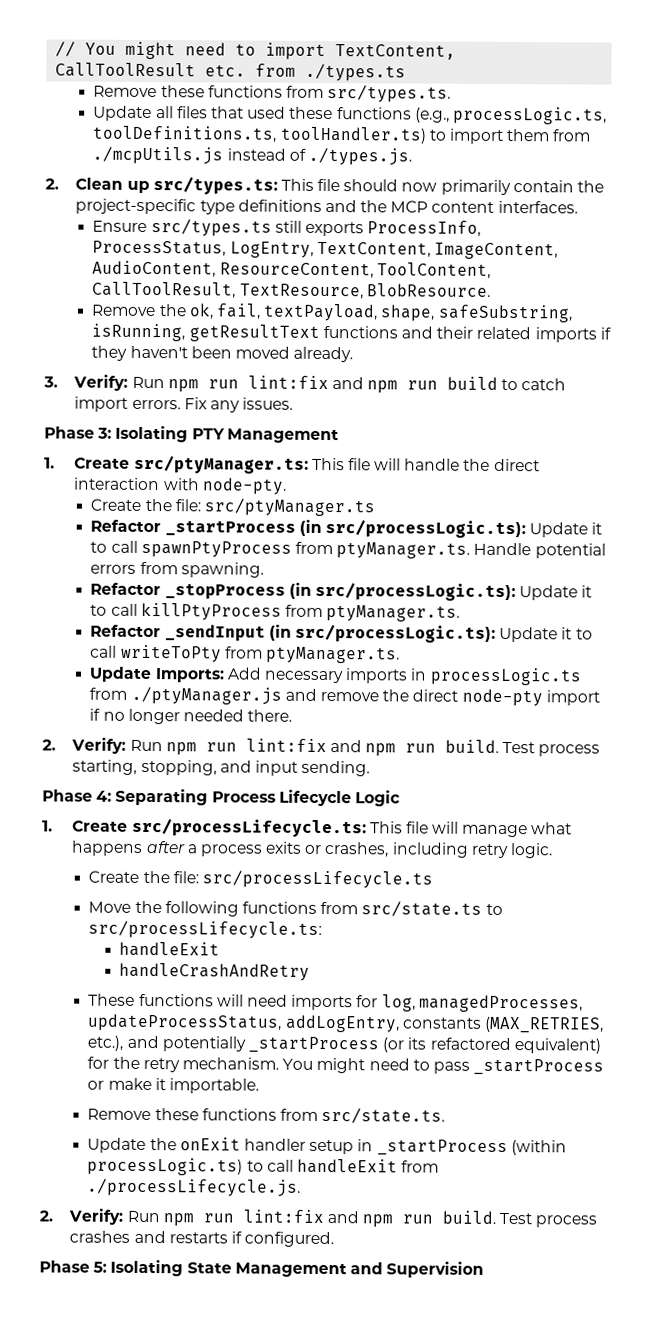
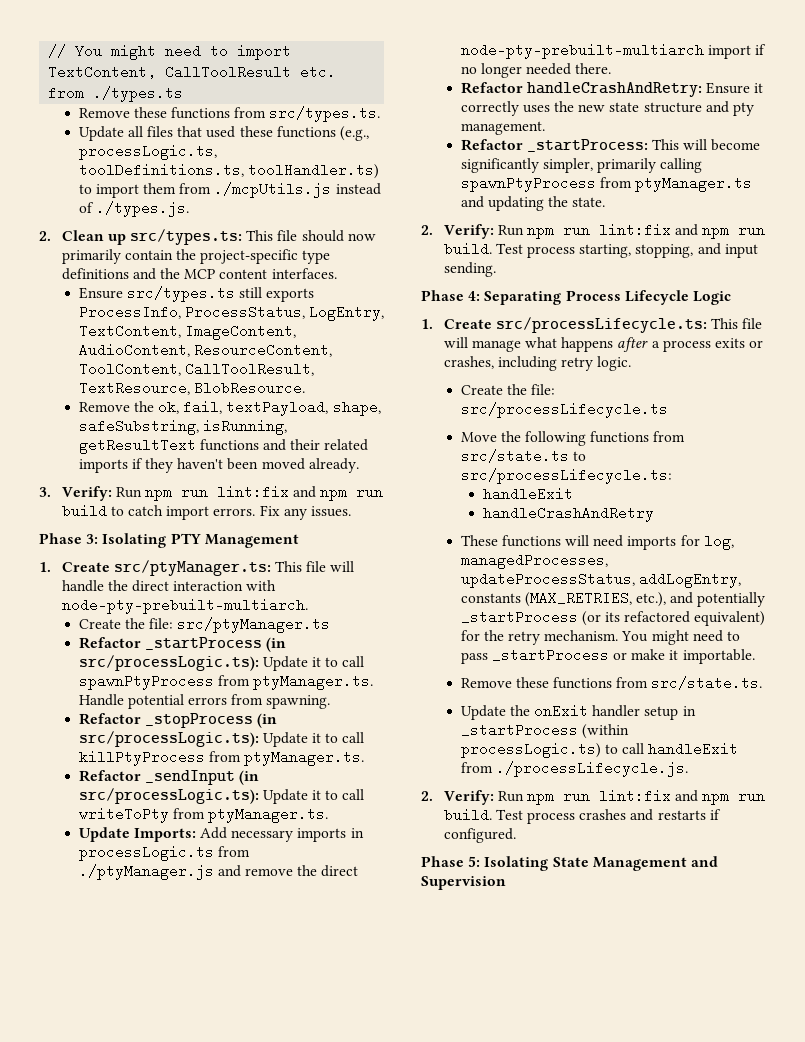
- 1. Create src/ptyManager.ts: This file will handle the direct interaction with node-pty.
+ 1. Create src/ptyManager.ts: This file will handle the direct interaction with node-pty-prebuilt-multiarch.
- Update Imports: Add necessary imports in processLogic.ts from ./ptyManager.js and remove the direct node-pty import if no longer needed there.
+ Update Imports: Add necessary imports in processLogic.ts from ./ptyManager.js and remove the direct node-pty-prebuilt-multiarch import if no longer needed there.
+ Refactor handleCrashAndRetry: Ensure it correctly uses the new state structure and pty management.
+ Refactor _startProcess: This will become significantly simpler, primarily calling spawnPtyProcess from ptyManager.ts and updating the state.

